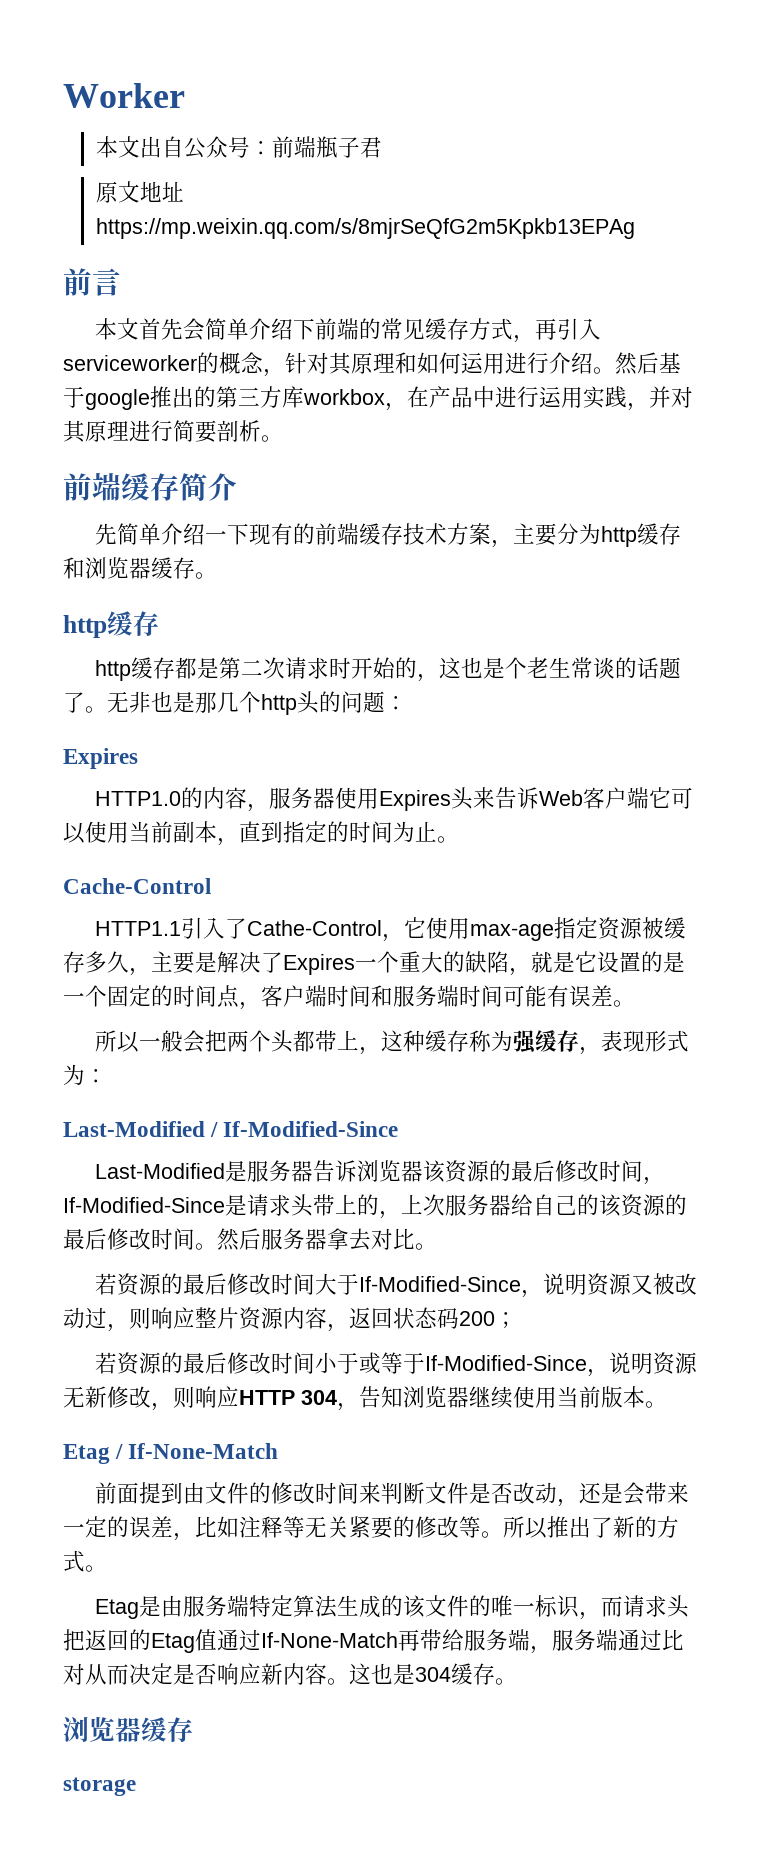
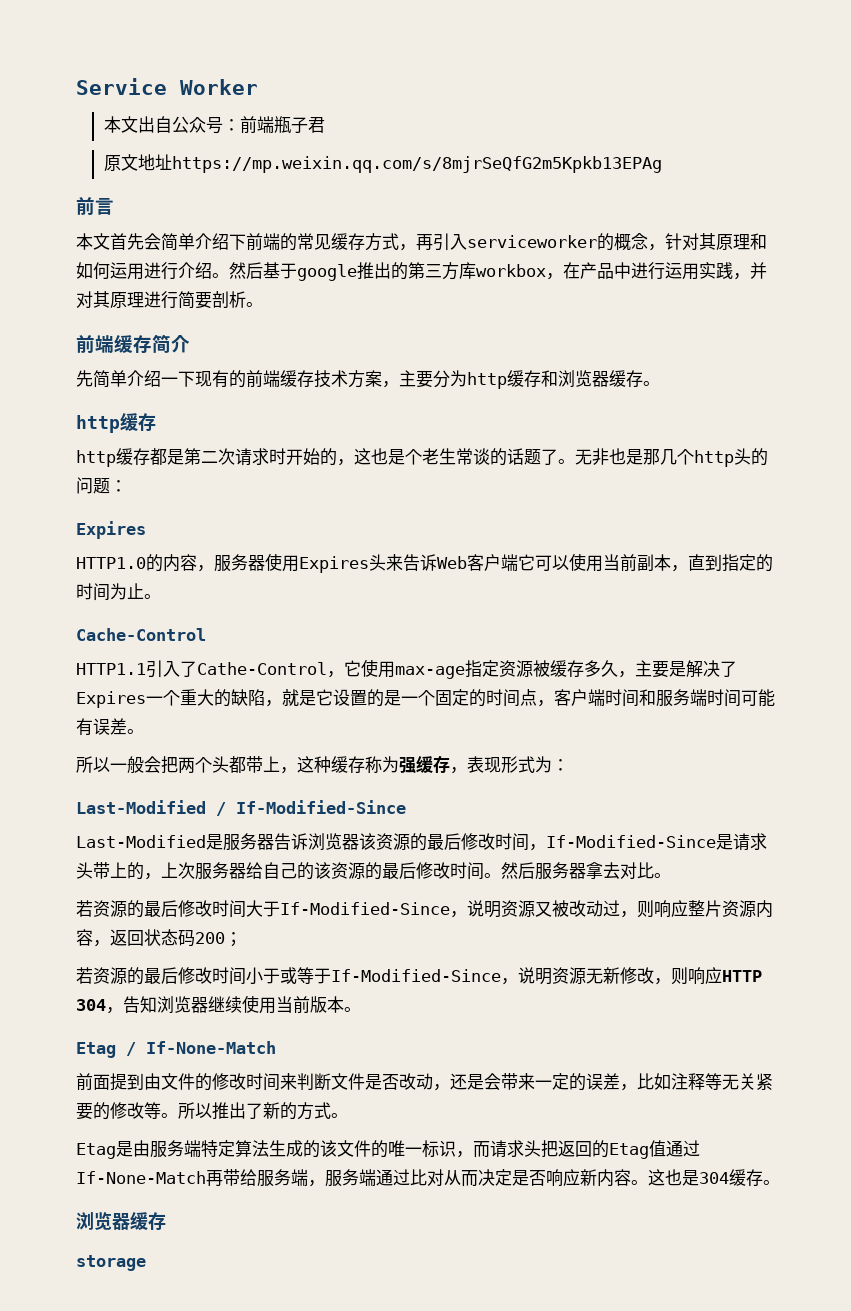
- Worker
+ Service Worker

